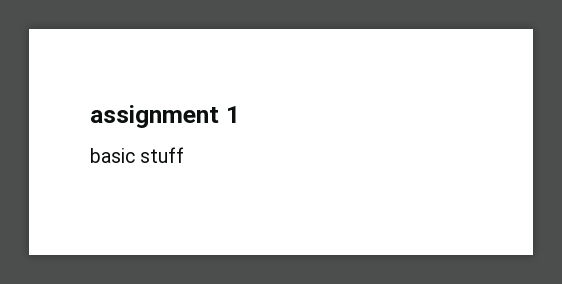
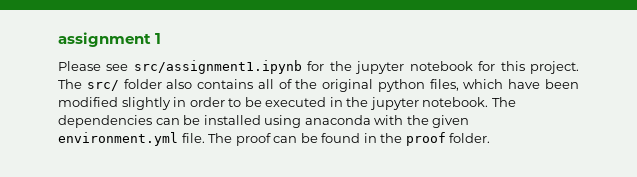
- basic stuff
+ Please see src/assignment1.ipynb for the jupyter notebook for this project. The src/ folder also contains all of the original python files, which have been modified slightly in order to be executed in the jupyter notebook. The dependencies can be installed using anaconda with the given environment.yml file. The proof can be found in the proof folder.

